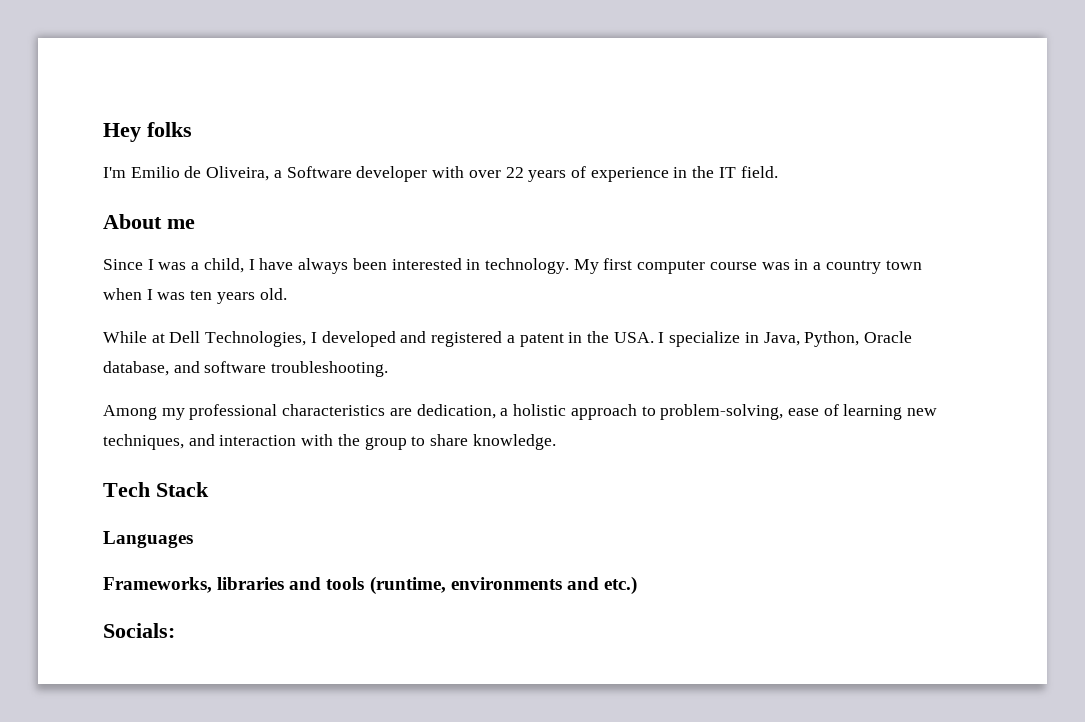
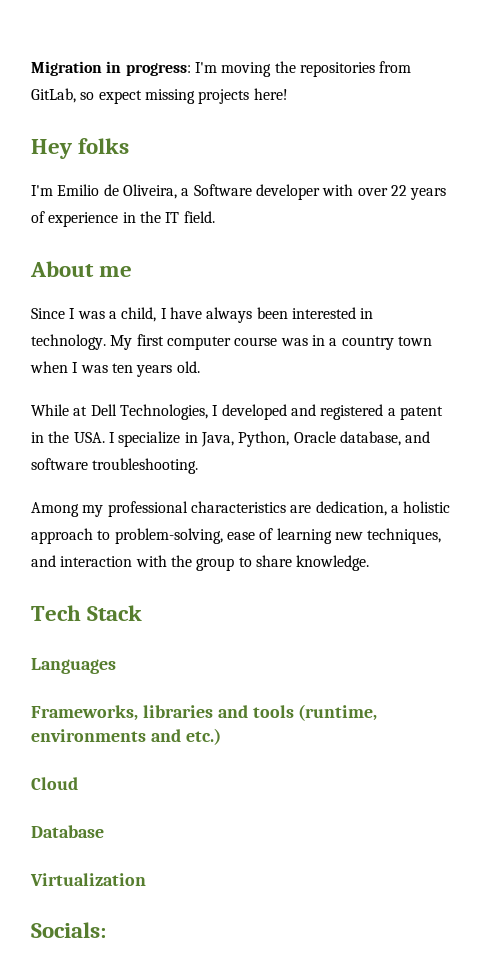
+ Migration in progress: I'm moving the repositories from GitLab, so expect missing projects here!
+ Cloud
+ Database
+ Virtualization

